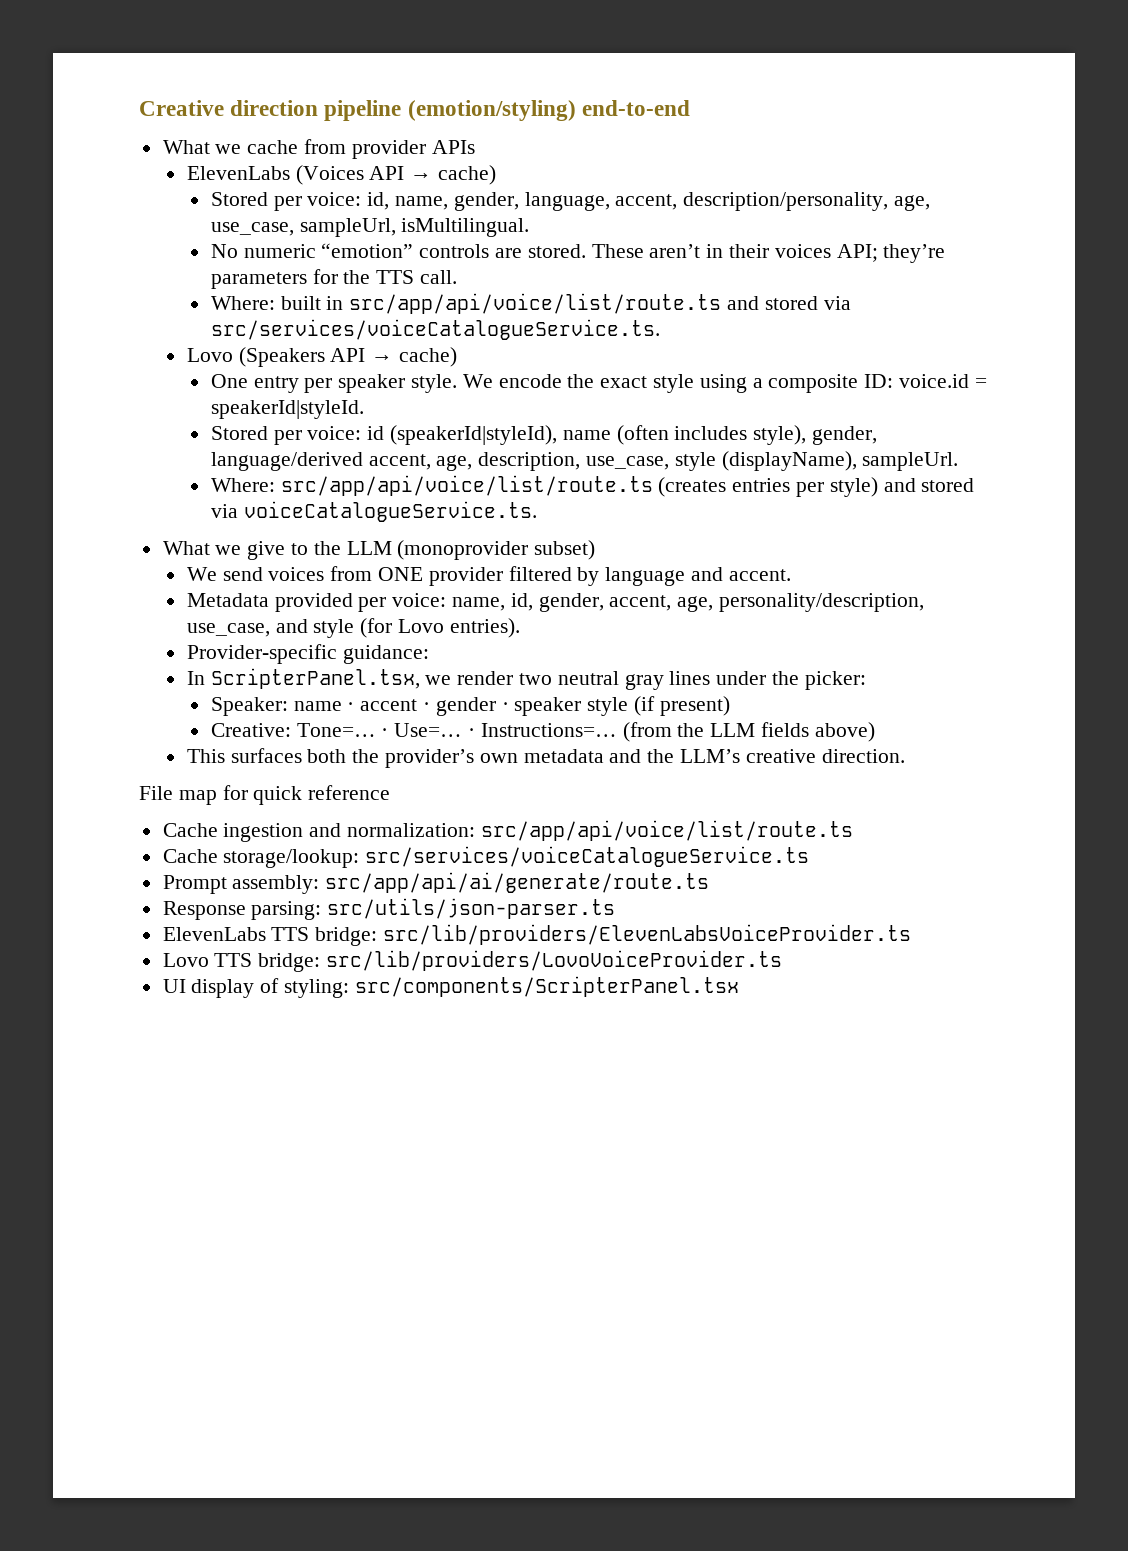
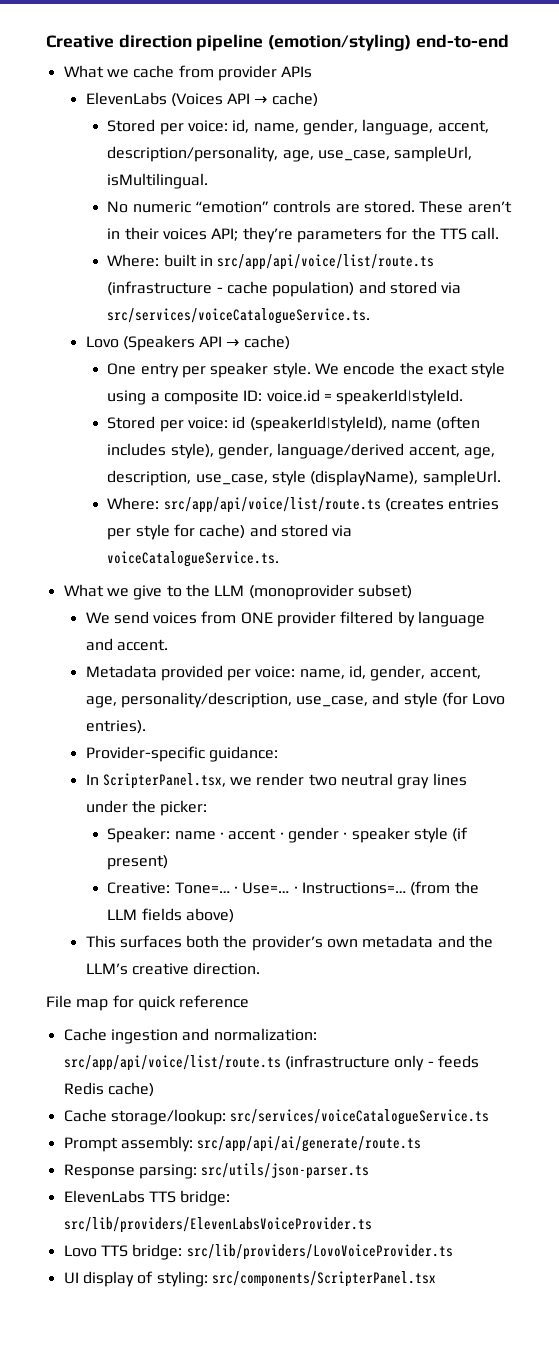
- Where: built in src/app/api/voice/list/route.ts and stored via src/services/voiceCatalogueService.ts.
+ Where: built in src/app/api/voice/list/route.ts (infrastructure - cache population) and stored via src/services/voiceCatalogueService.ts.
- Where: src/app/api/voice/list/route.ts (creates entries per style) and stored via voiceCatalogueService.ts.
+ Where: src/app/api/voice/list/route.ts (creates entries per style for cache) and stored via voiceCatalogueService.ts.
- Cache ingestion and normalization: src/app/api/voice/list/route.ts
+ Cache ingestion and normalization: src/app/api/voice/list/route.ts (infrastructure only - feeds Redis cache)

